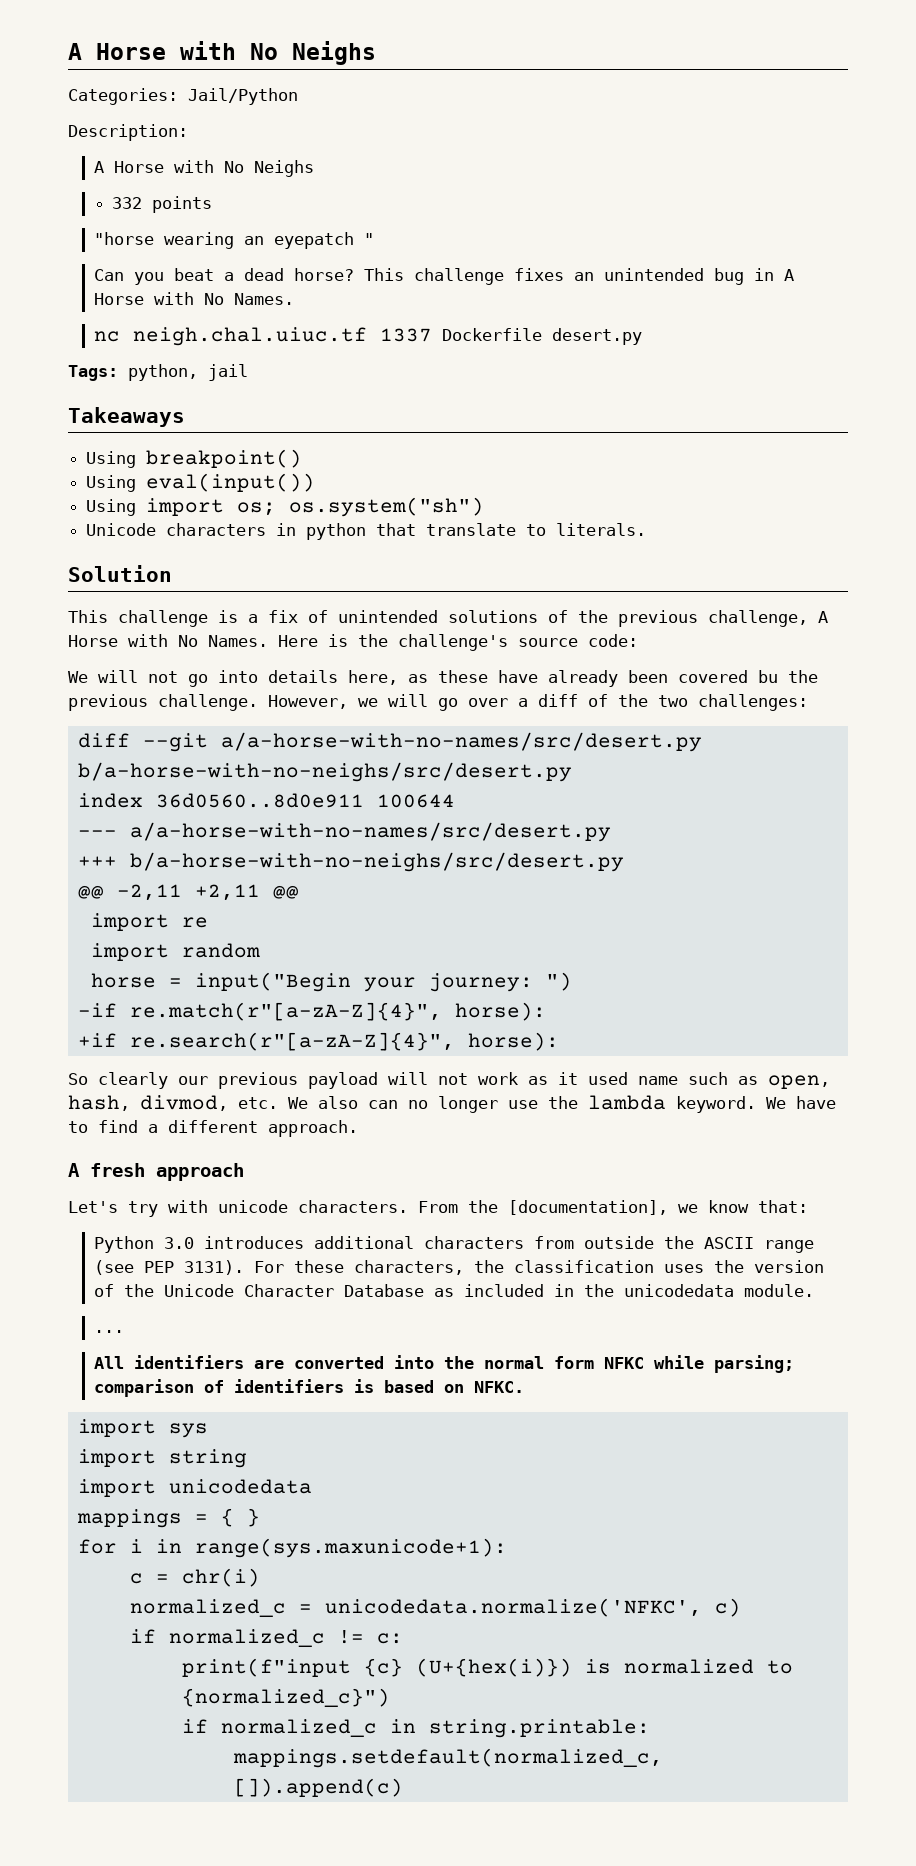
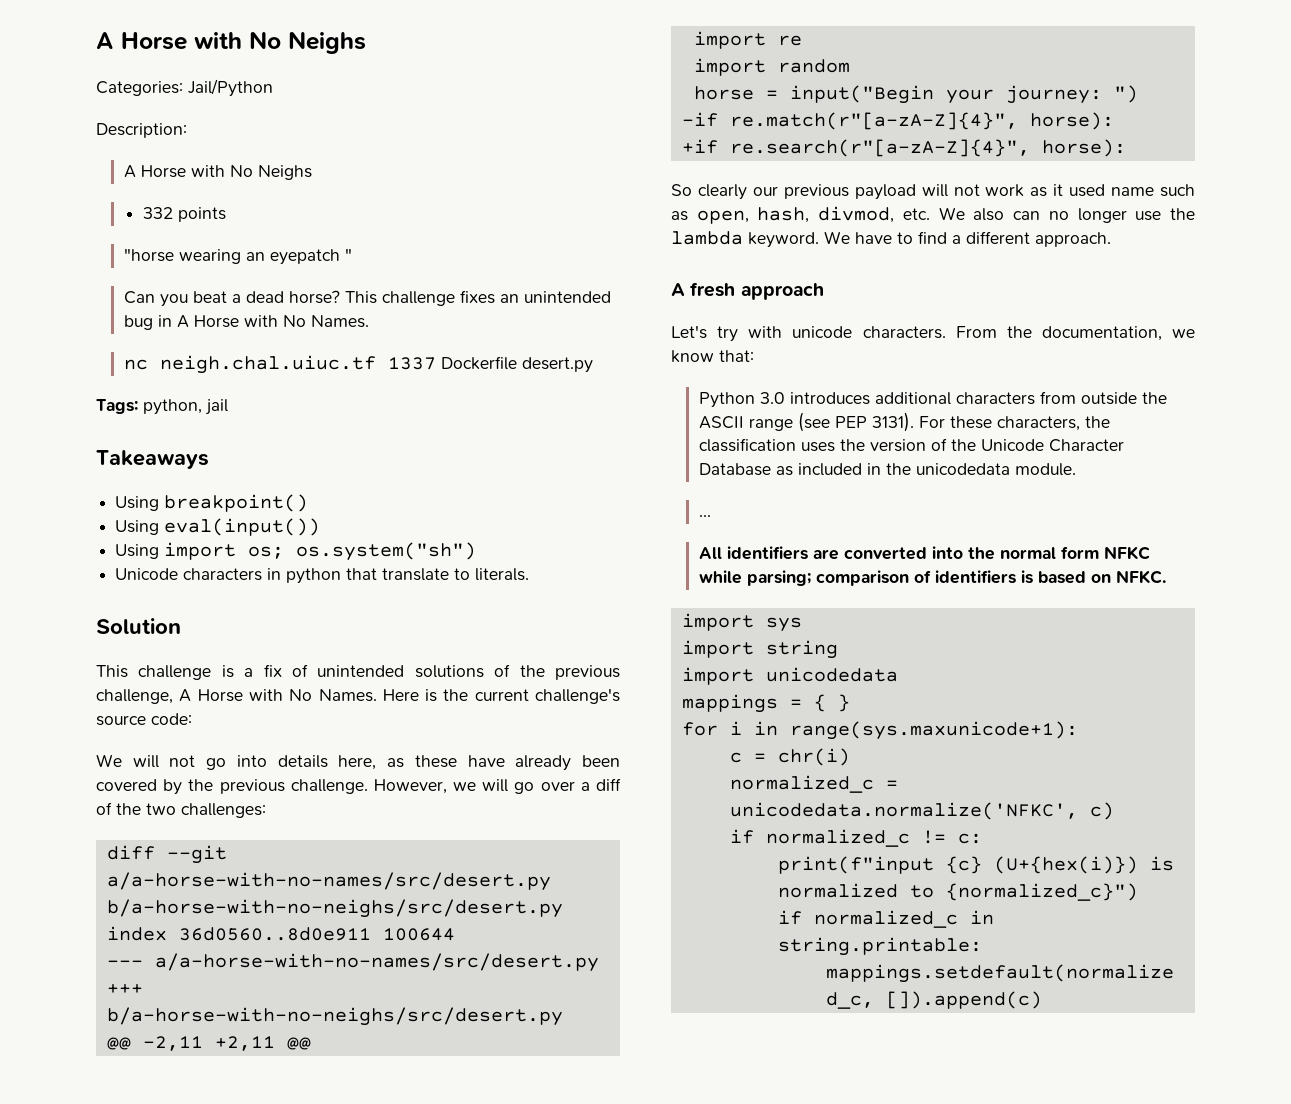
- Here is the challenge's source code:
+ Here is the current challenge's source code:
- We will not go into details here, as these have already been covered bu the previous challenge.
+ We will not go into details here, as these have already been covered by the previous challenge.
- From the [documentation], we know that:
+ From the documentation, we know that:

